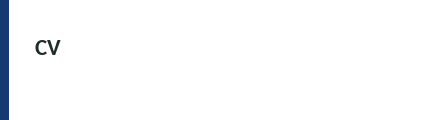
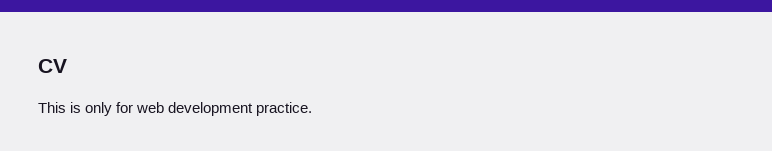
+ This is only for web development practice.

